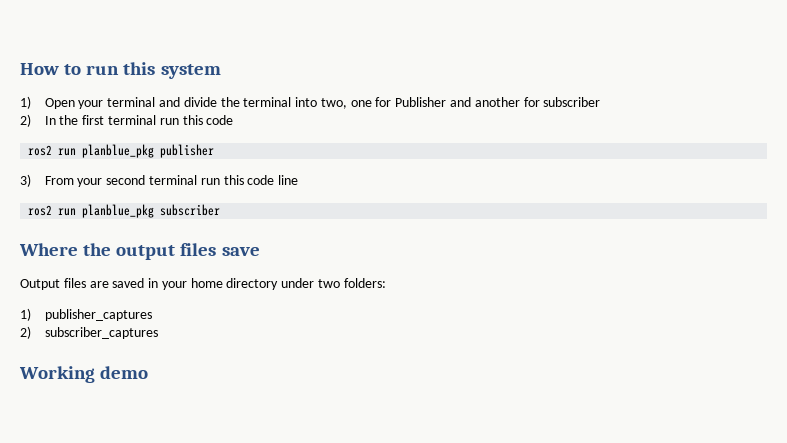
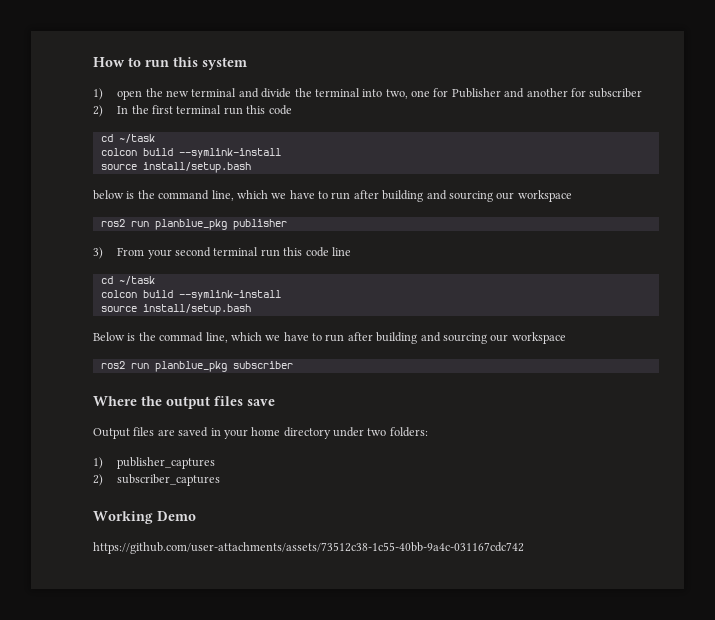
- 1) Open your terminal and divide the terminal into two, one for Publisher and another for subscriber
+ 1) open the new terminal and divide the terminal into two, one for Publisher and another for subscriber
  2) In the first terminal run this code
+ cd ~/task
+ colcon build --symlink-install
+ source install/setup.bash
+ below is the command line, which we have to run after building and sourcing our workspace
  3) From your second terminal run this code line
+ cd ~/task
+ colcon build --symlink-install
+ source install/setup.bash
+ Below is the commad line, which we have to run after building and sourcing our workspace
- Working demo
+ Working Demo
+ https://github.com/user-attachments/assets/73512c38-1c55-40bb-9a4c-031167cdc742

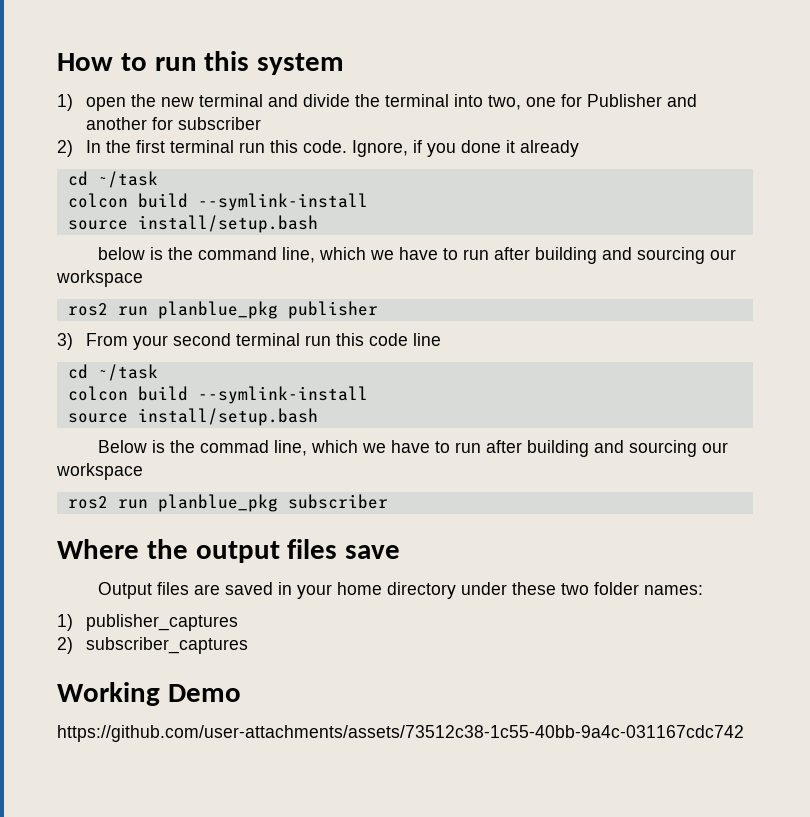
- 2) In the first terminal run this code
+ 2) In the first terminal run this code. Ignore, if you done it already
- Output files are saved in your home directory under two folders:
+ Output files are saved in your home directory under these two folder names:

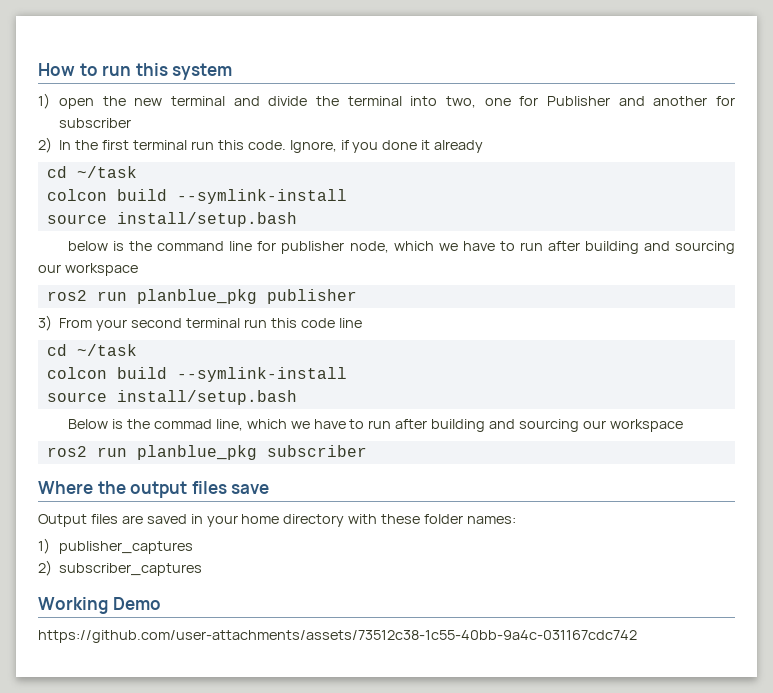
- below is the command line, which we have to run after building and sourcing our workspace
+ below is the command line for publisher node, which we have to run after building and sourcing our workspace
- Output files are saved in your home directory under these two folder names:
+ Output files are saved in your home directory with these folder names:

